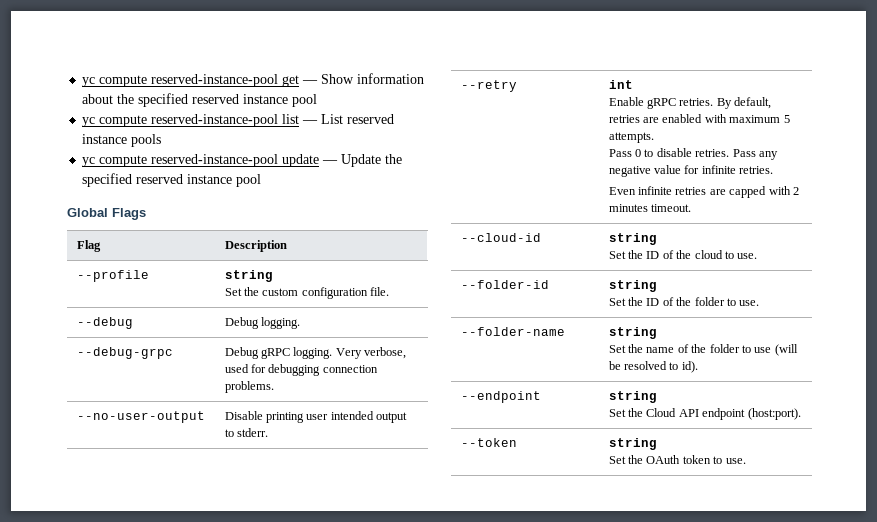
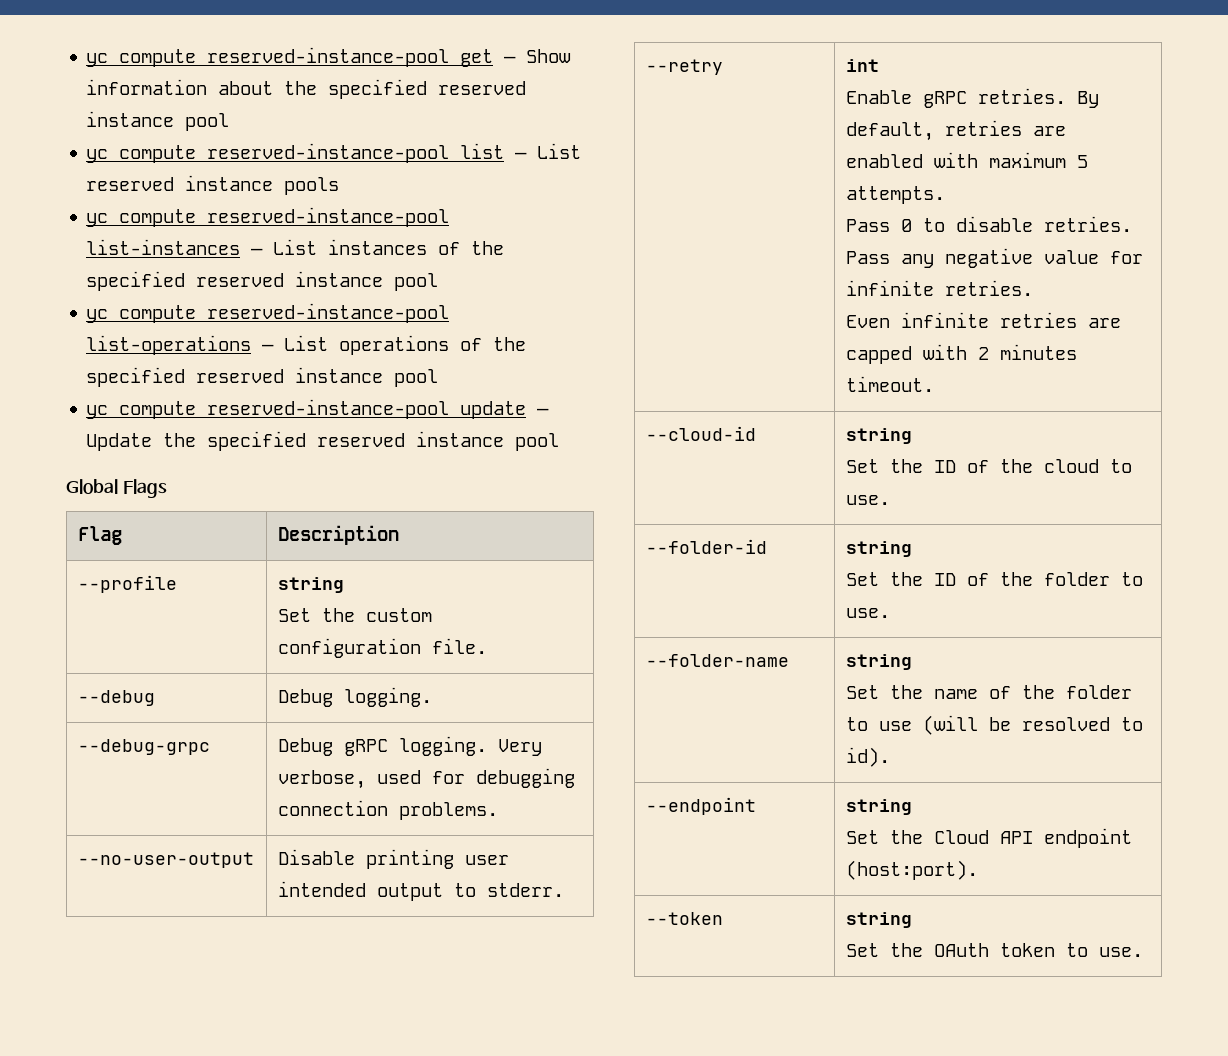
+ yc compute reserved-instance-pool list-instances — List instances of the specified reserved instance pool
+ yc compute reserved-instance-pool list-operations — List operations of the specified reserved instance pool

